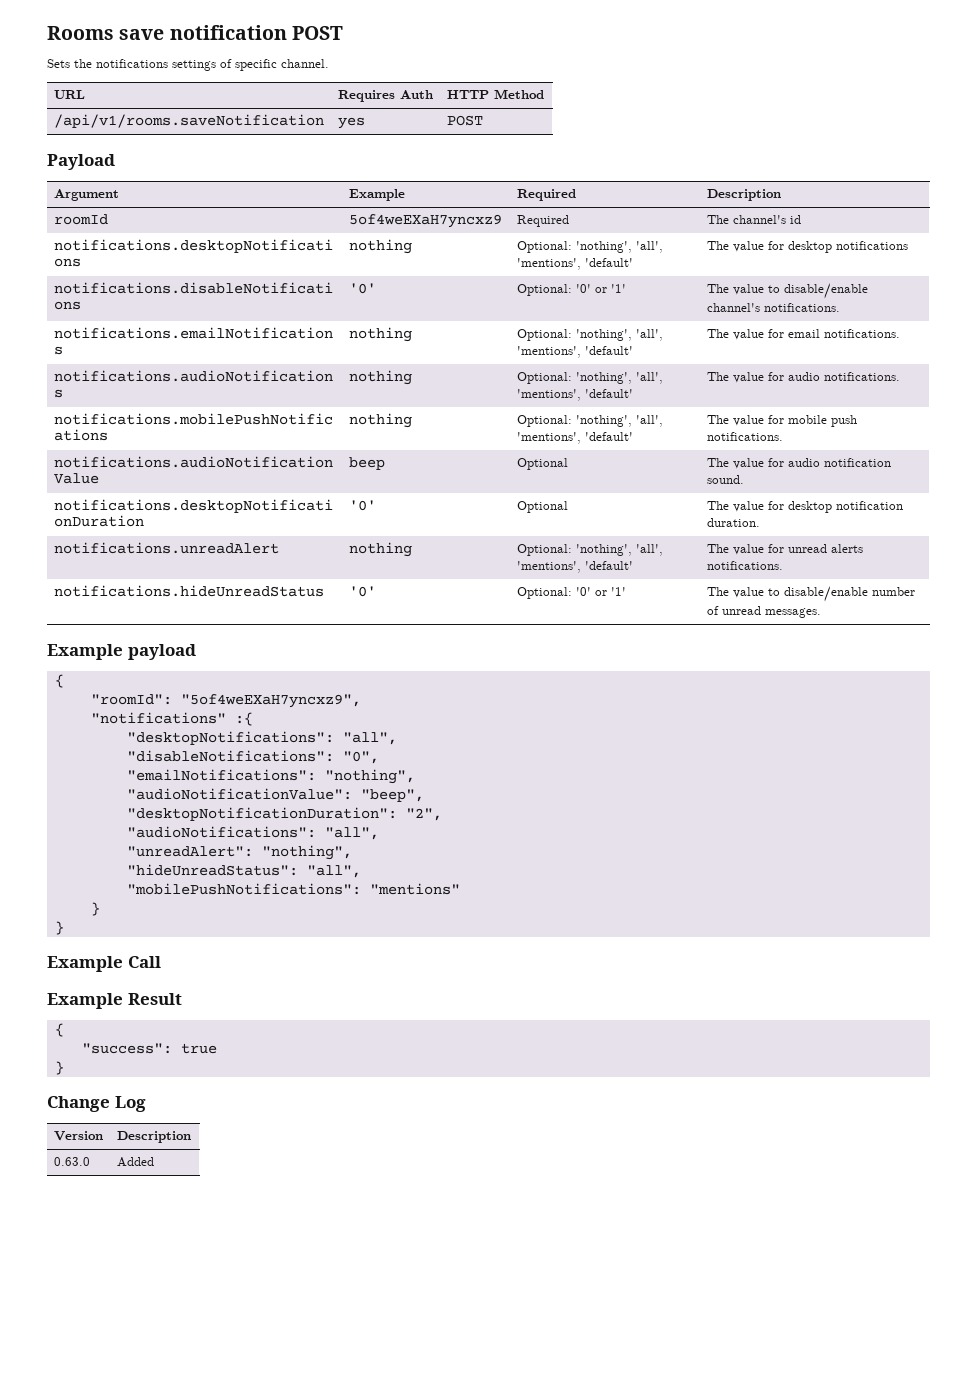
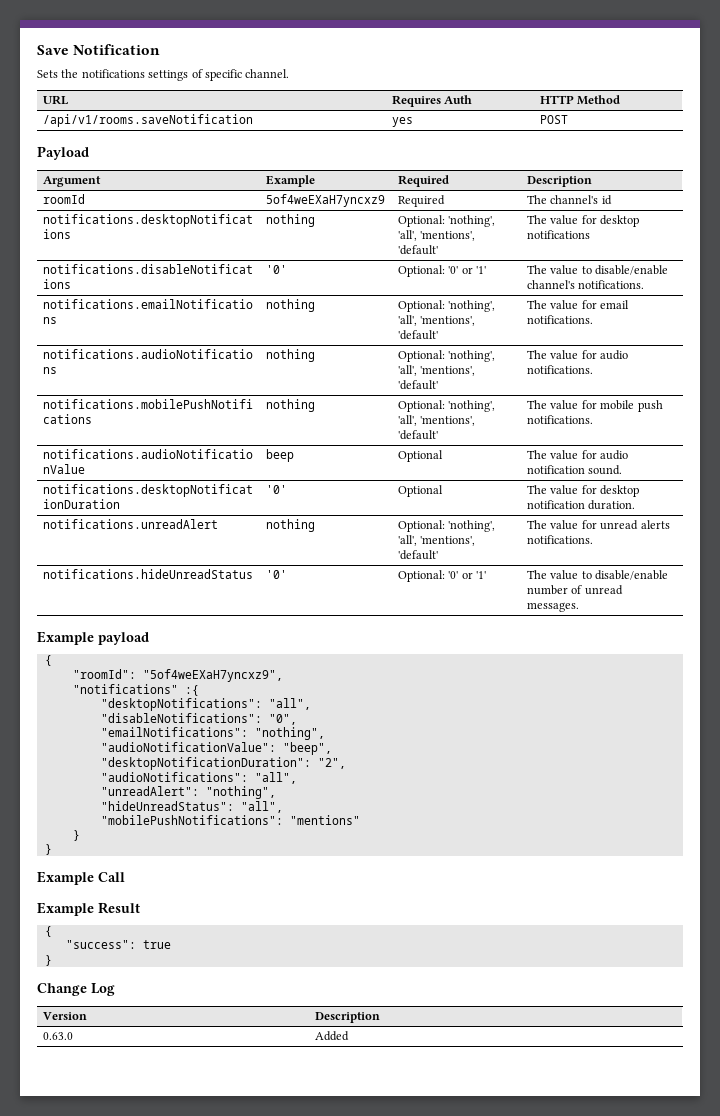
- Rooms save notification POST
+ Save Notification

